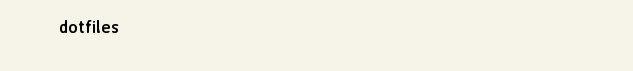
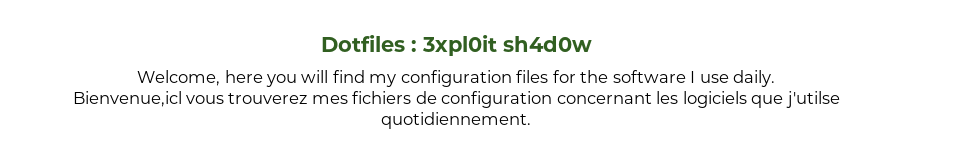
- dotfiles
+ Dotfiles : 3xpl0it sh4d0w
+ Welcome, here you will find my configuration files for the software I use daily.
+ Bienvenue,icl vous trouverez mes fichiers de configuration concernant les logiciels que j'utilse quotidiennement.

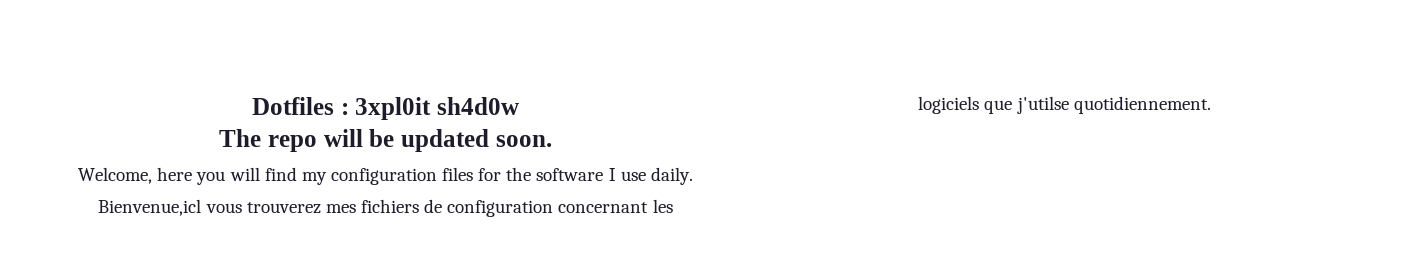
+ The repo will be updated soon.

